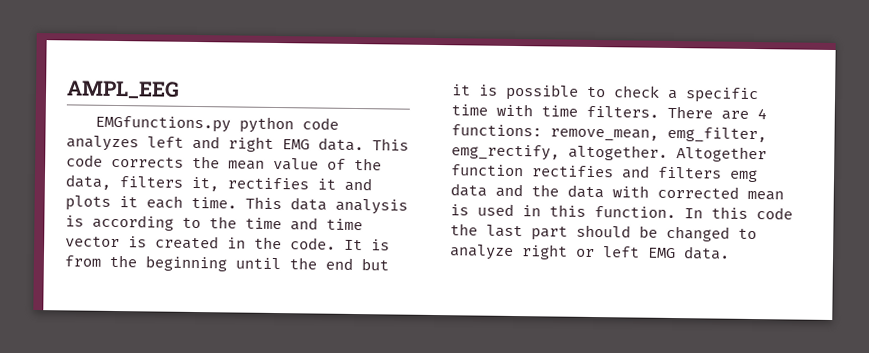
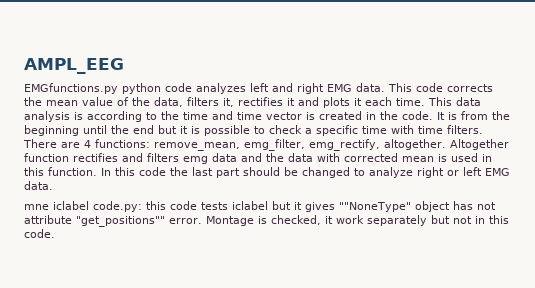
+ mne iclabel code.py: this code tests iclabel but it gives ""NoneType" object has not attribute "get_positions"" error. Montage is checked, it work separately but not in this code.

